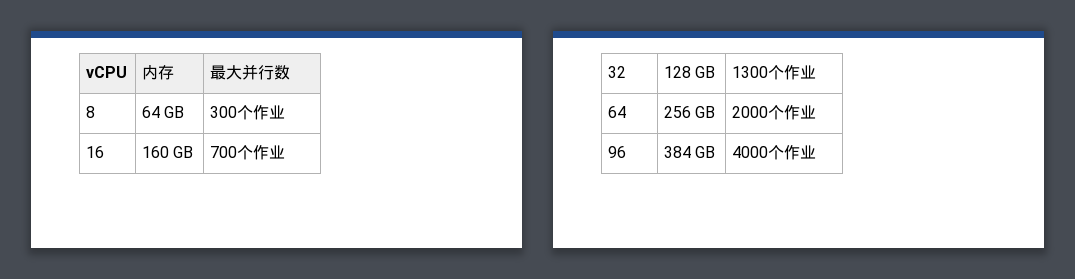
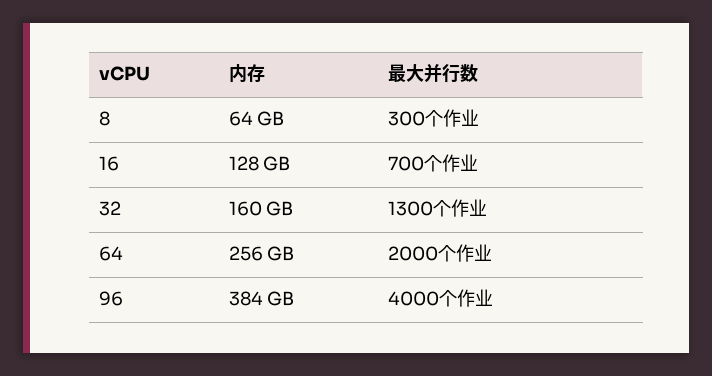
- 16 | 160 GB | 700个作业
+ 16 | 128 GB | 700个作业
- 32 | 128 GB | 1300个作业
+ 32 | 160 GB | 1300个作业

